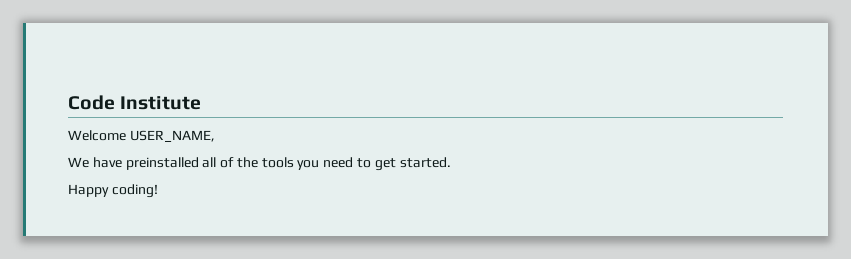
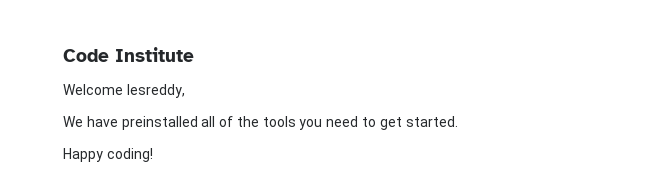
- Welcome USER_NAME,
+ Welcome lesreddy,

